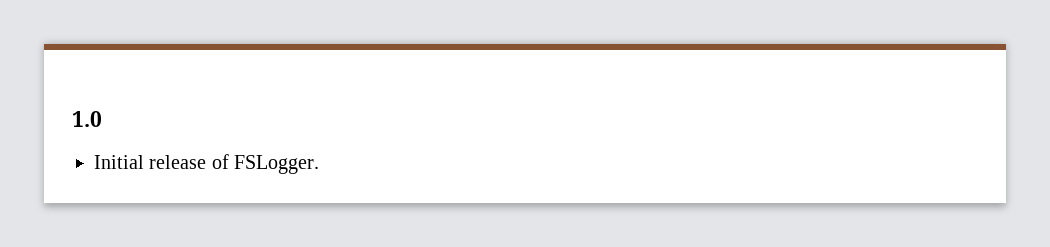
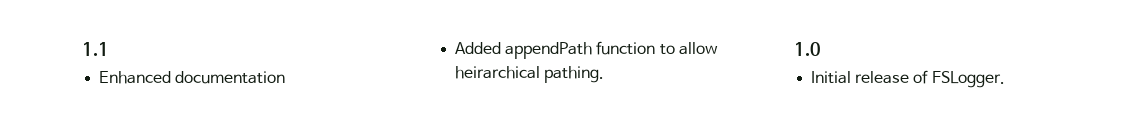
+ 1.1
+ Enhanced documentation
+ Added appendPath function to allow heirarchical pathing.

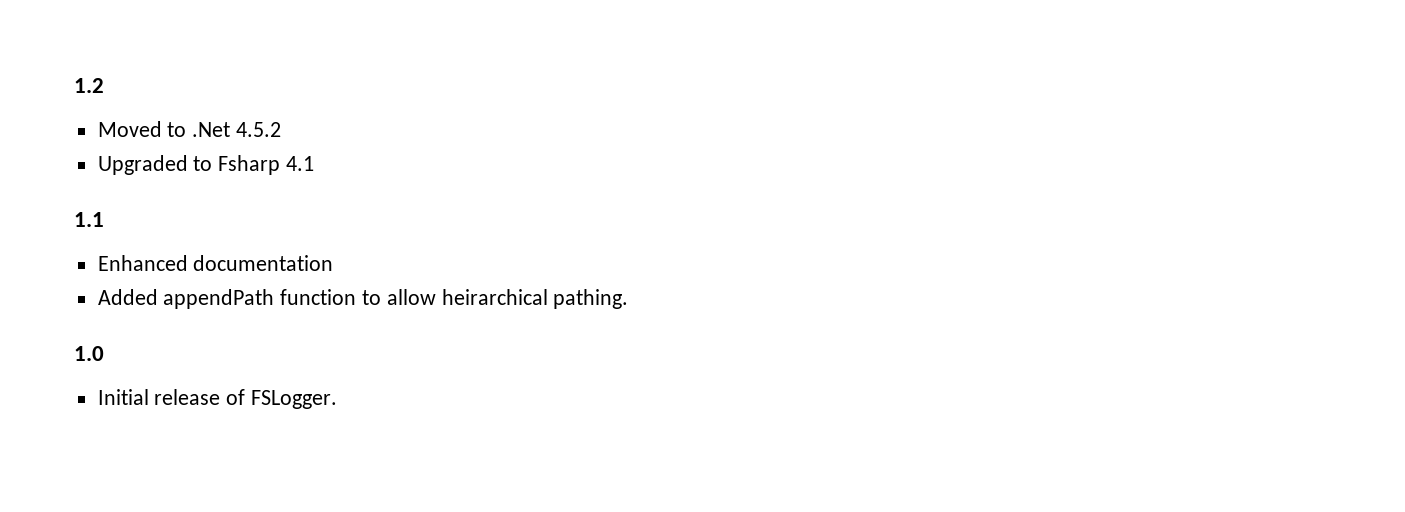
+ 1.2
+ Moved to .Net 4.5.2
+ Upgraded to Fsharp 4.1

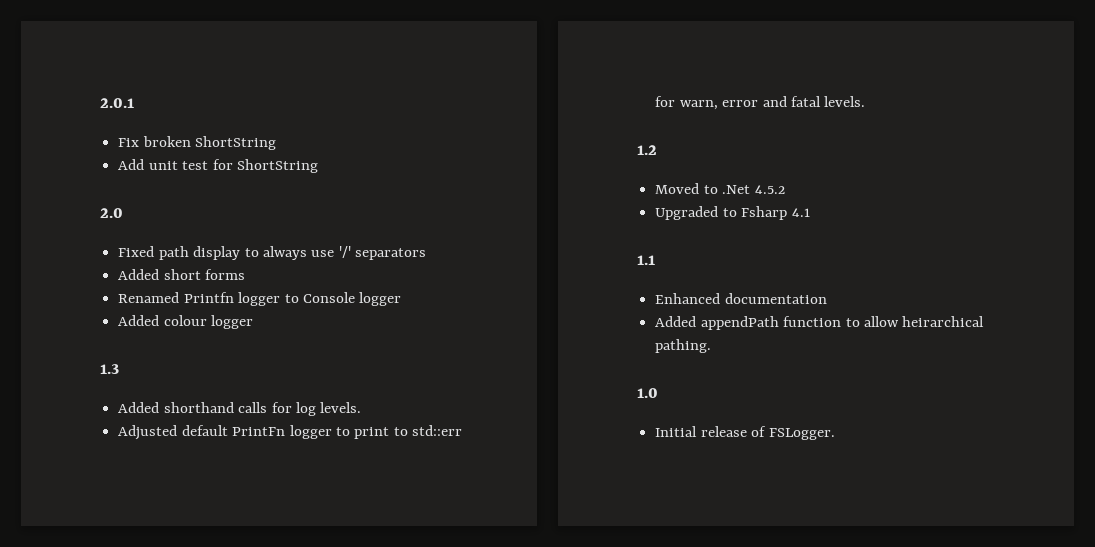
+ 2.0.1
+ Fix broken ShortString
+ Add unit test for ShortString
+ 2.0
+ Fixed path display to always use '/' separators
+ Added short forms
+ Renamed Printfn logger to Console logger
+ Added colour logger
+ 1.3
+ Added shorthand calls for log levels.
+ Adjusted default PrintFn logger to print to std::err for warn, error and fatal levels.

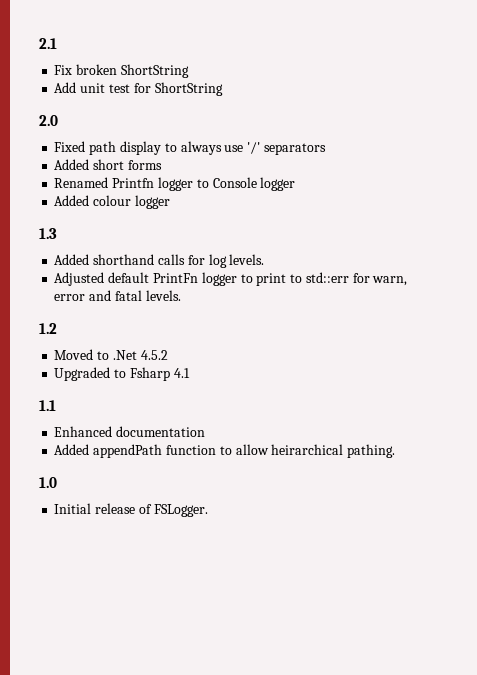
- 2.0.1
+ 2.1

